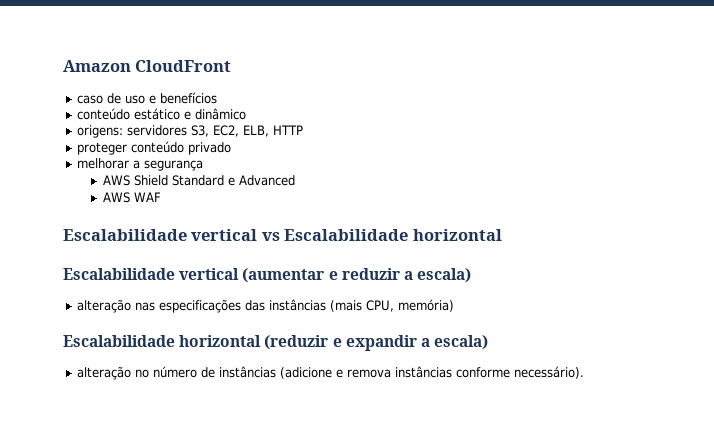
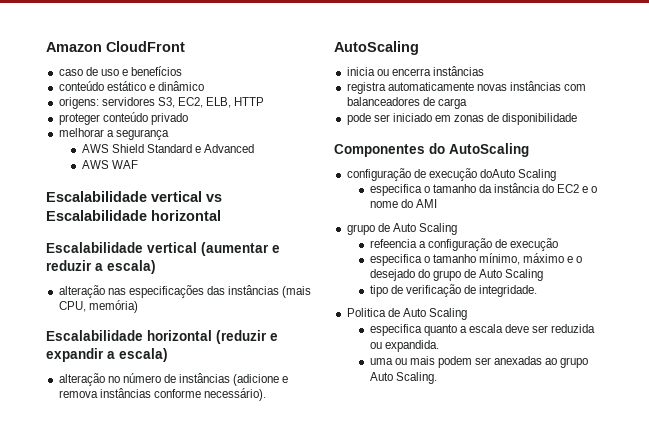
  alteração no número de instâncias (adicione e remova instâncias conforme necessário).
+ AutoScaling
+ inicia ou encerra instâncias
+ registra automaticamente novas instâncias com balanceadores de carga
+ pode ser iniciado em zonas de disponibilidade
+ Componentes do AutoScaling
+ configuração de execução doAuto Scaling
+ especifica o tamanho da instância do EC2 e o nome do AMI
+ grupo de Auto Scaling
+ refeencia a configuração de execução
+ especifica o tamanho mínimo, máximo e o desejado do grupo de Auto Scaling
+ tipo de verificação de integridade.
+ Politica de Auto Scaling
+ especifica quanto a escala deve ser reduzida ou expandida.
+ uma ou mais podem ser anexadas ao grupo Auto Scaling.

